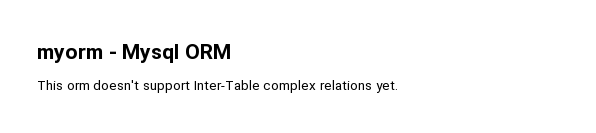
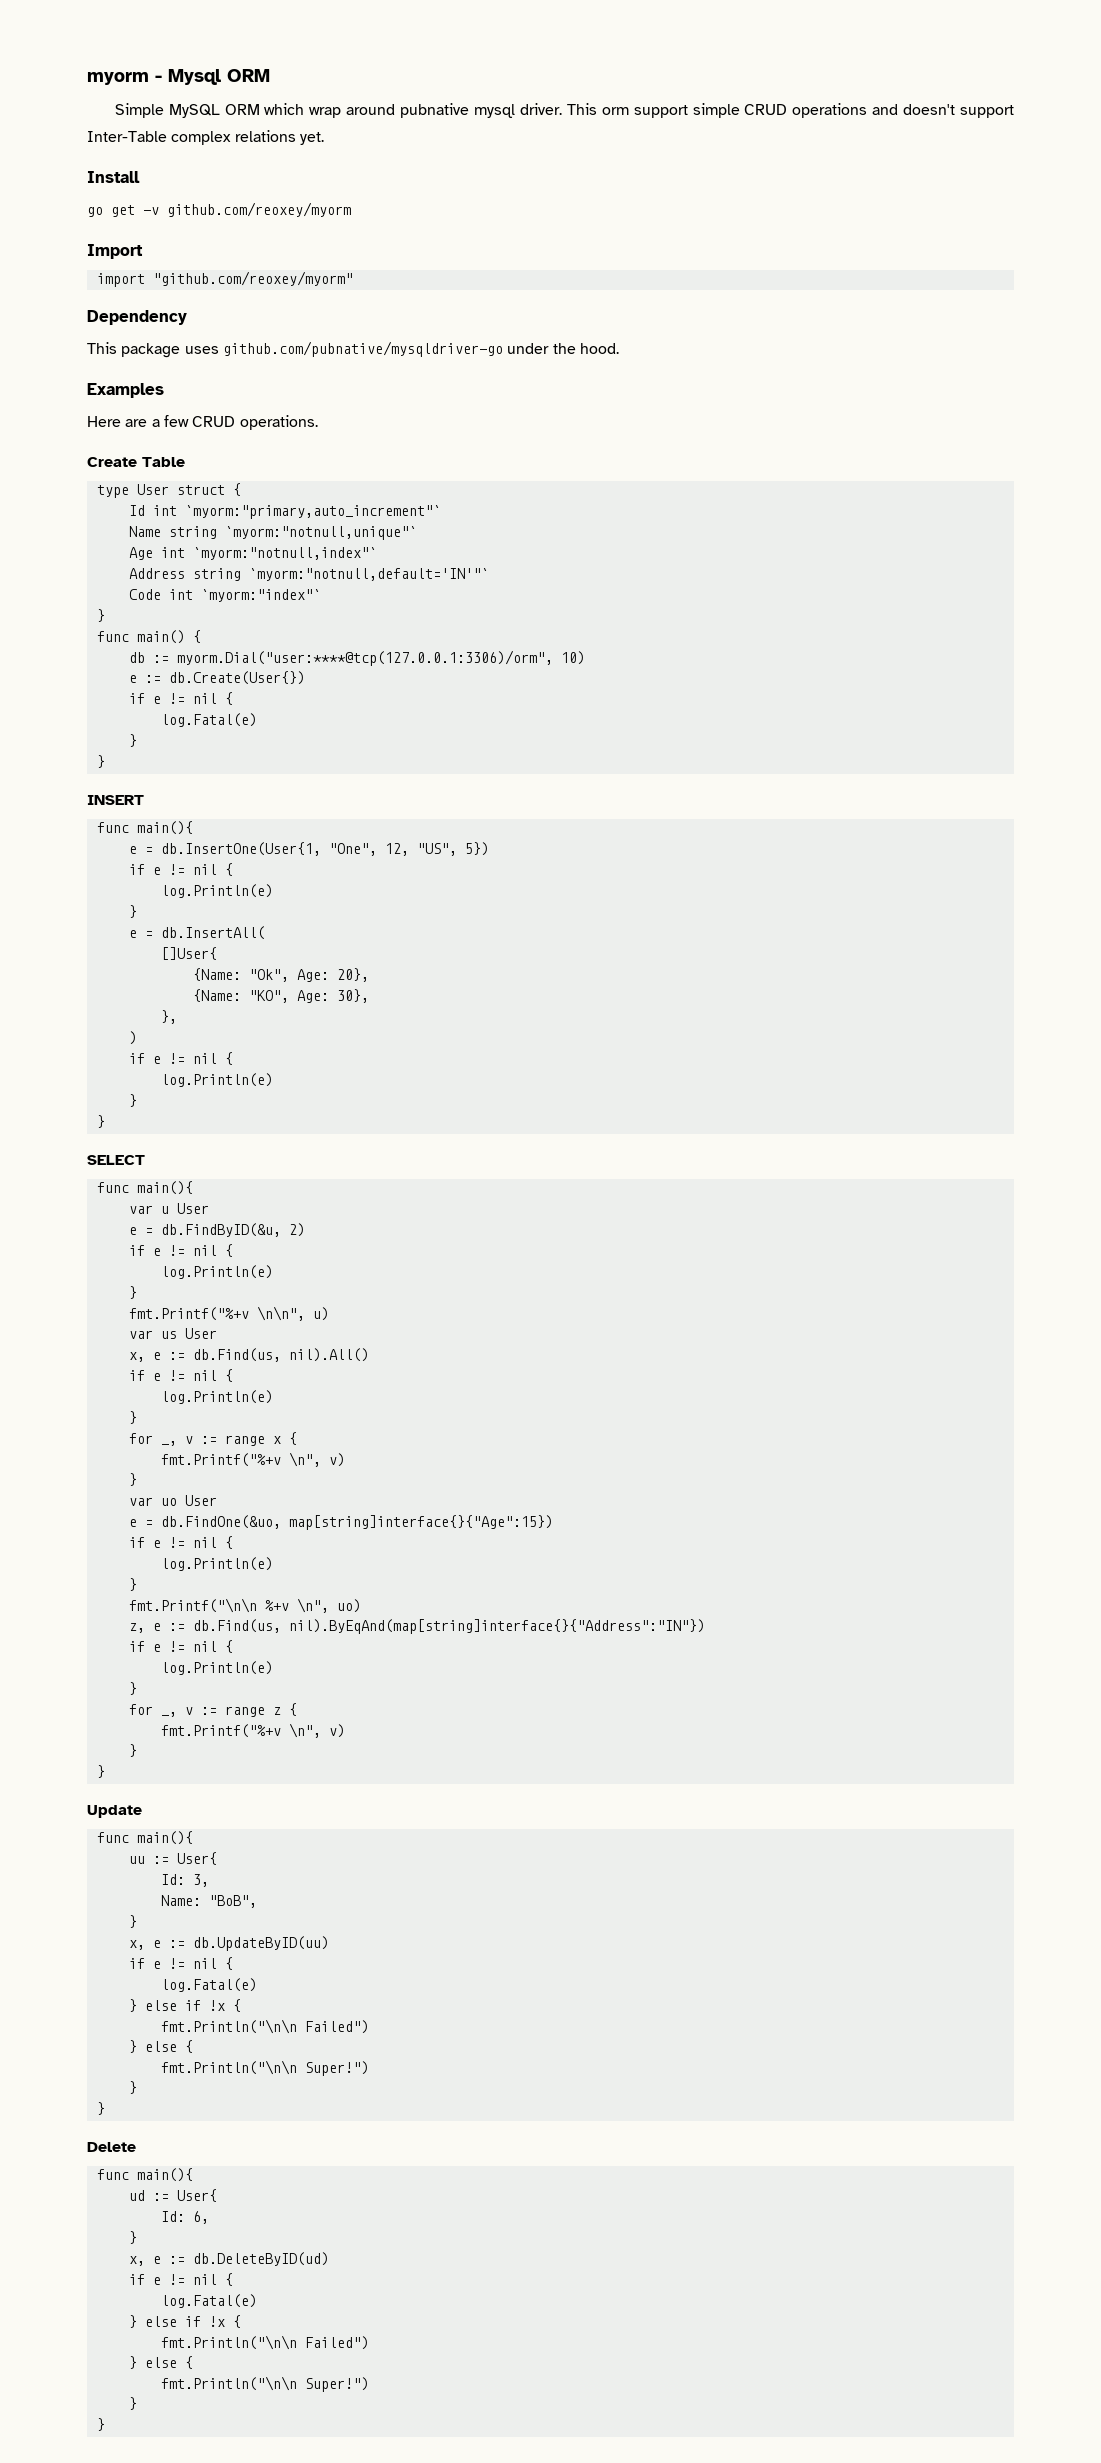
- This orm doesn't support Inter-Table complex relations yet.
+ Simple MySQL ORM which wrap around pubnative mysql driver. This orm support simple CRUD operations and doesn't support Inter-Table complex relations yet.
+ Install
+ go get -v github.com/reoxey/myorm
+ Import
+ import "github.com/reoxey/myorm"
+ Dependency
+ This package uses github.com/pubnative/mysqldriver-go under the hood.
+ Examples
+ Here are a few CRUD operations.
+ Create Table
+ type User struct {
+ Id int `myorm:"primary,auto_increment"`
+ Name string `myorm:"notnull,unique"`
+ Age int `myorm:"notnull,index"`
+ Address string `myorm:"notnull,default='IN'"`
+ Code int `myorm:"index"`
+ }
+ func main() {
+ db := myorm.Dial("user:****@tcp(127.0.0.1:3306)/orm", 10)
+ e := db.Create(User{})
+ if e != nil {
+ log.Fatal(e)
+ }
+ }
+ INSERT
+ func main(){
+ e = db.InsertOne(User{1, "One", 12, "US", 5})
+ if e != nil {
+ log.Println(e)
+ }
+ e = db.InsertAll(
+ []User{
+ {Name: "Ok", Age: 20},
+ {Name: "KO", Age: 30},
+ },
+ )
+ if e != nil {
+ log.Println(e)
+ }
+ }
+ SELECT
+ func main(){
+ var u User
+ e = db.FindByID(&u, 2)
+ if e != nil {
+ log.Println(e)
+ }
+ fmt.Printf("%+v \n\n", u)
+ var us User
+ x, e := db.Find(us, nil).All()
+ if e != nil {
+ log.Println(e)
+ }
+ for _, v := range x {
+ fmt.Printf("%+v \n", v)
+ }
+ var uo User
+ e = db.FindOne(&uo, map[string]interface{}{"Age":15})
+ if e != nil {
+ log.Println(e)
+ }
+ fmt.Printf("\n\n %+v \n", uo)
+ z, e := db.Find(us, nil).ByEqAnd(map[string]interface{}{"Address":"IN"})
+ if e != nil {
+ log.Println(e)
+ }
+ for _, v := range z {
+ fmt.Printf("%+v \n", v)
+ }
+ }
+ Update
+ func main(){
+ uu := User{
+ Id: 3,
+ Name: "BoB",
+ }
+ x, e := db.UpdateByID(uu)
+ if e != nil {
+ log.Fatal(e)
+ } else if !x {
+ fmt.Println("\n\n Failed")
+ } else {
+ fmt.Println("\n\n Super!")
+ }
+ }
+ Delete
+ func main(){
+ ud := User{
+ Id: 6,
+ }
+ x, e := db.DeleteByID(ud)
+ if e != nil {
+ log.Fatal(e)
+ } else if !x {
+ fmt.Println("\n\n Failed")
+ } else {
+ fmt.Println("\n\n Super!")
+ }
+ }

